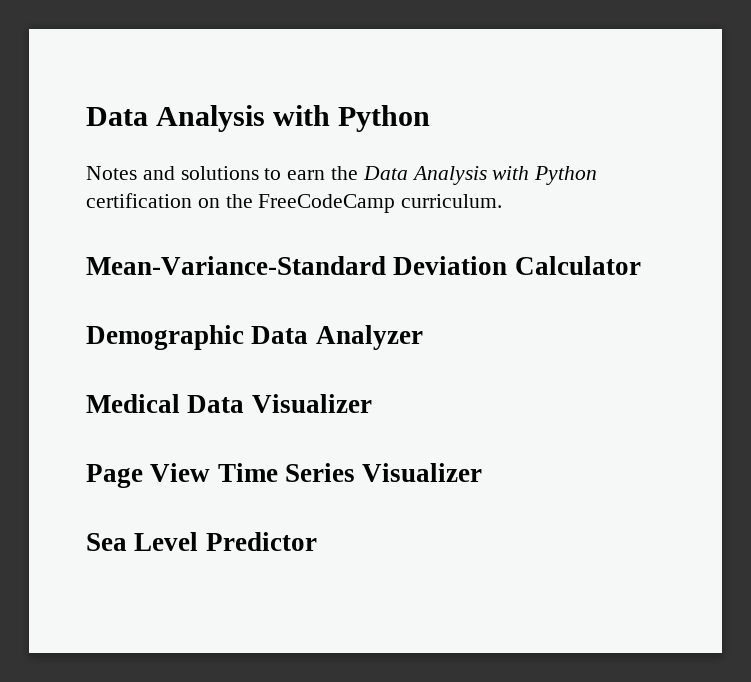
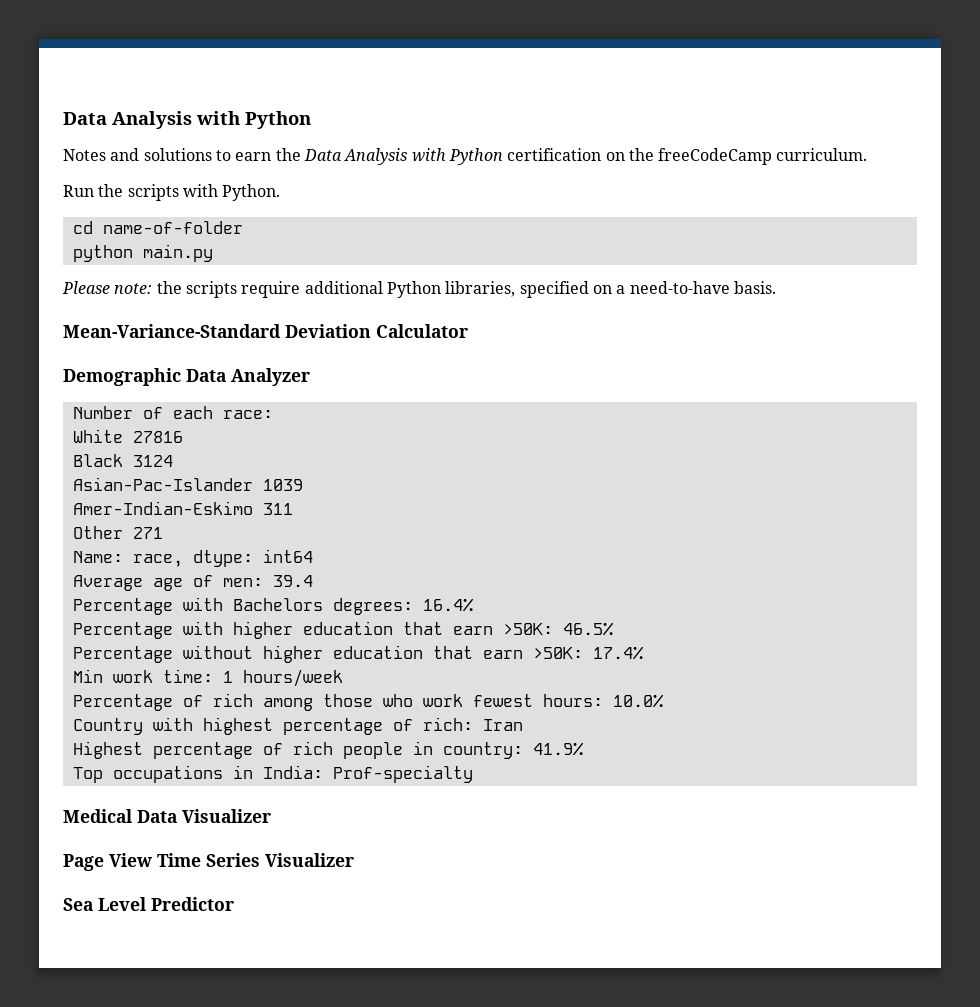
- Notes and solutions to earn the Data Analysis with Python certification on the FreeCodeCamp curriculum.
+ Notes and solutions to earn the Data Analysis with Python certification on the freeCodeCamp curriculum.
+ Run the scripts with Python.
+ cd name-of-folder
+ python main.py
+ Please note: the scripts require additional Python libraries, specified on a need-to-have basis.
+ Number of each race:
+ White 27816
+ Black 3124
+ Asian-Pac-Islander 1039
+ Amer-Indian-Eskimo 311
+ Other 271
+ Name: race, dtype: int64
+ Average age of men: 39.4
+ Percentage with Bachelors degrees: 16.4%
+ Percentage with higher education that earn >50K: 46.5%
+ Percentage without higher education that earn >50K: 17.4%
+ Min work time: 1 hours/week
+ Percentage of rich among those who work fewest hours: 10.0%
+ Country with highest percentage of rich: Iran
+ Highest percentage of rich people in country: 41.9%
+ Top occupations in India: Prof-specialty

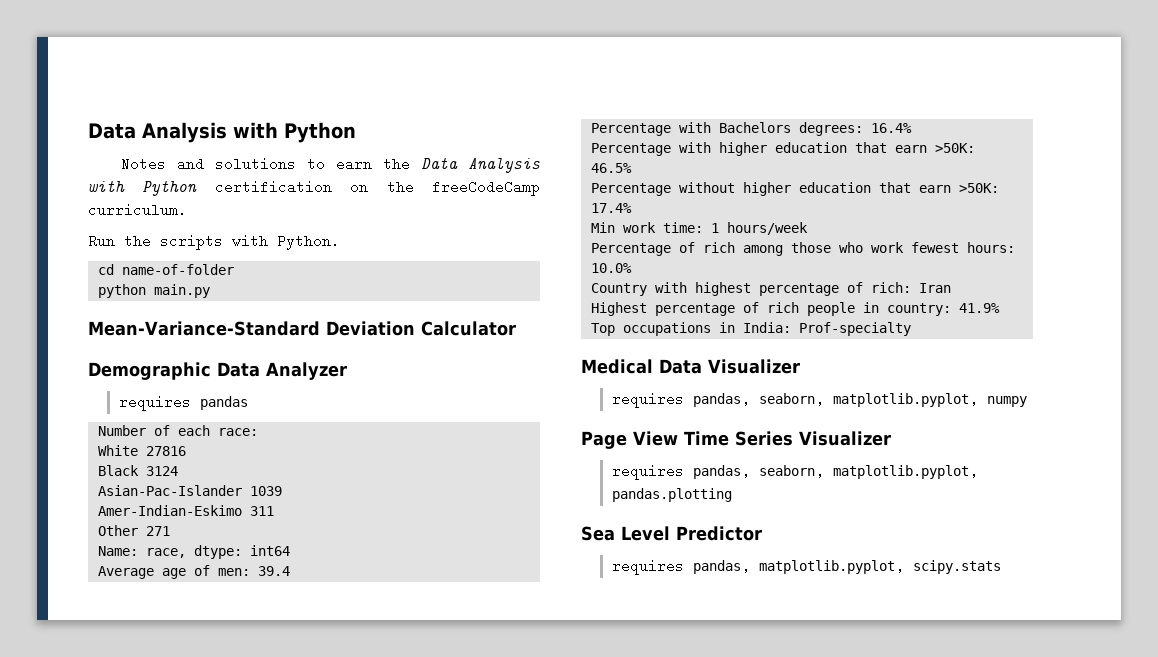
- Please note: the scripts require additional Python libraries, specified on a need-to-have basis.
+ requires pandas
+ requires pandas, seaborn, matplotlib.pyplot, numpy
+ requires pandas, seaborn, matplotlib.pyplot, pandas.plotting
+ requires pandas, matplotlib.pyplot, scipy.stats

